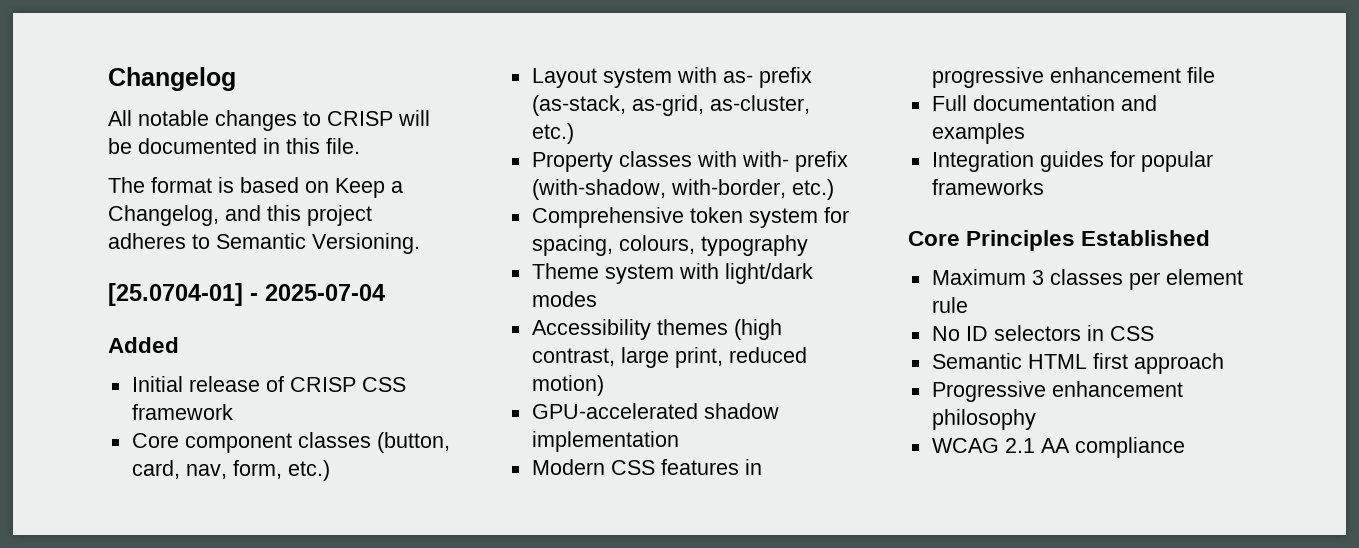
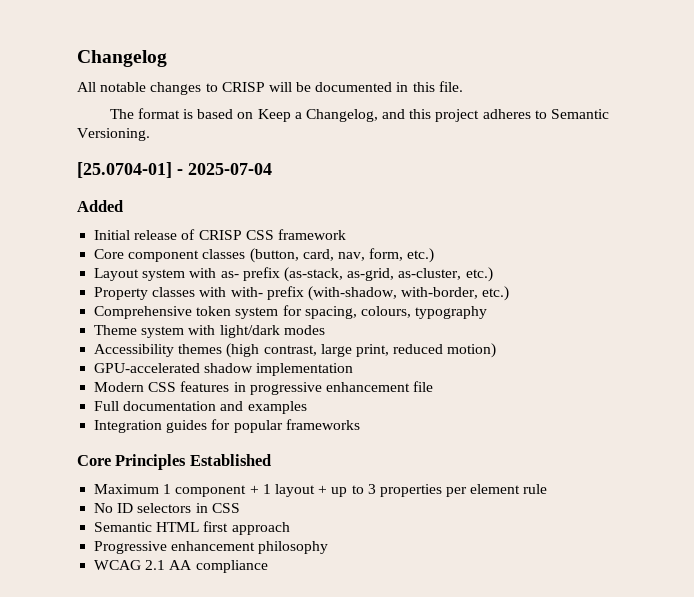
- Maximum 3 classes per element rule
+ Maximum 1 component + 1 layout + up to 3 properties per element rule

